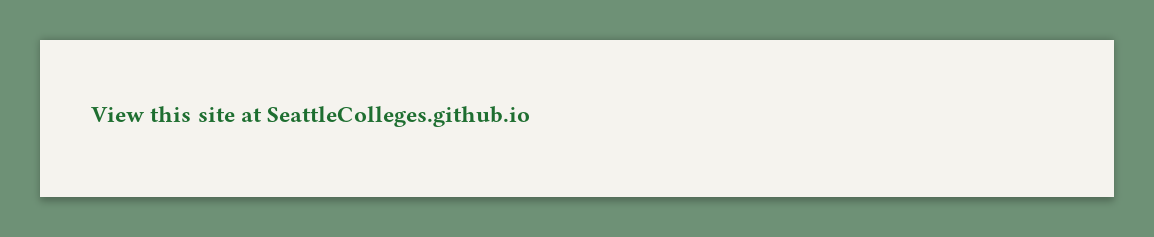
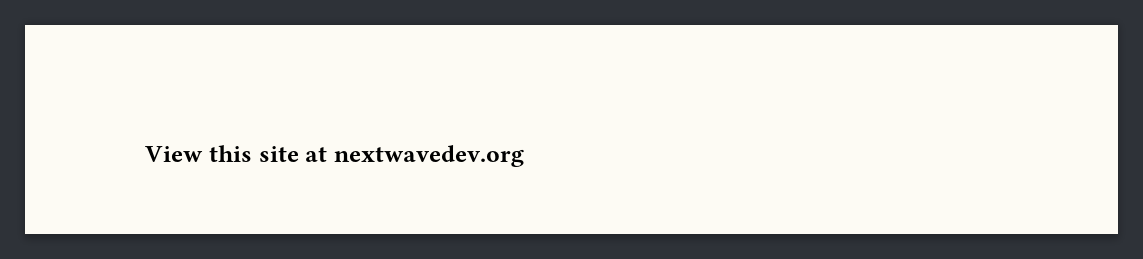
- View this site at SeattleColleges.github.io
+ View this site at nextwavedev.org

